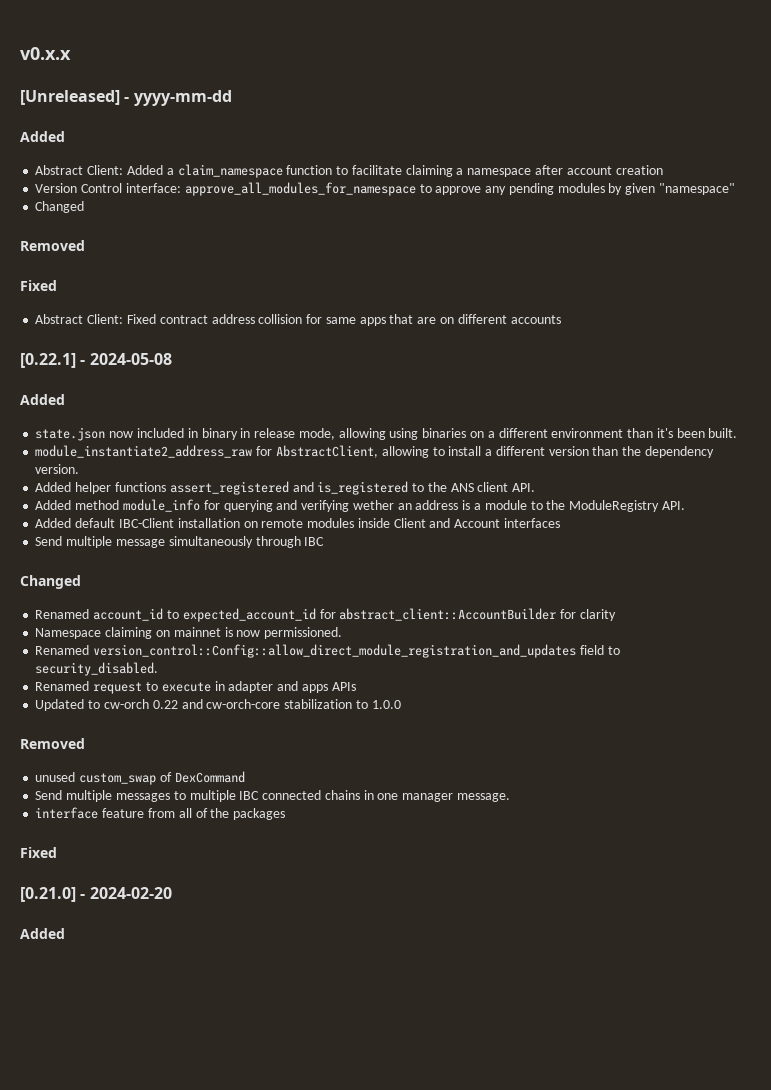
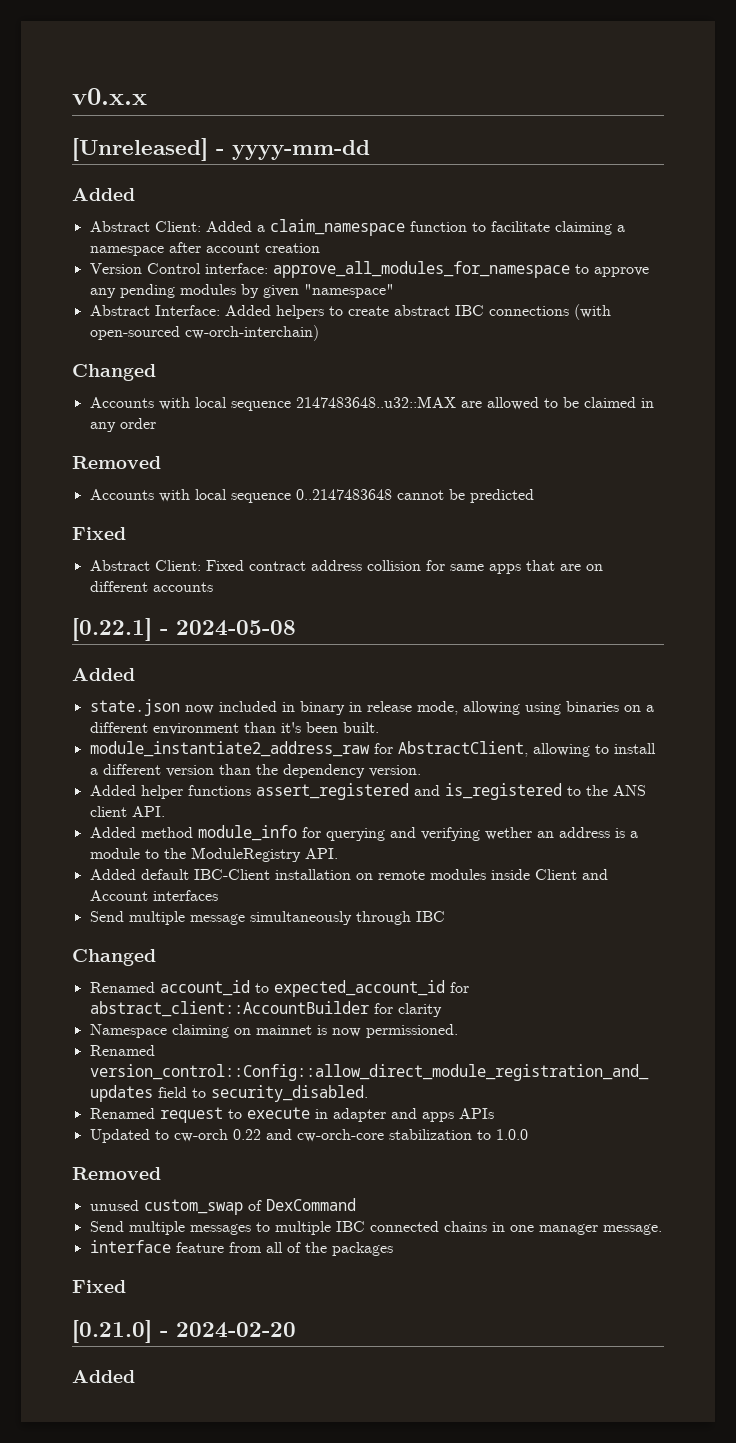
  Version Control interface: approve_all_modules_for_namespace to approve any pending modules by given "namespace"
+ Abstract Interface: Added helpers to create abstract IBC connections (with open-sourced cw-orch-interchain)
  Changed
+ Accounts with local sequence 2147483648..u32::MAX are allowed to be claimed in any order
  Removed
+ Accounts with local sequence 0..2147483648 cannot be predicted

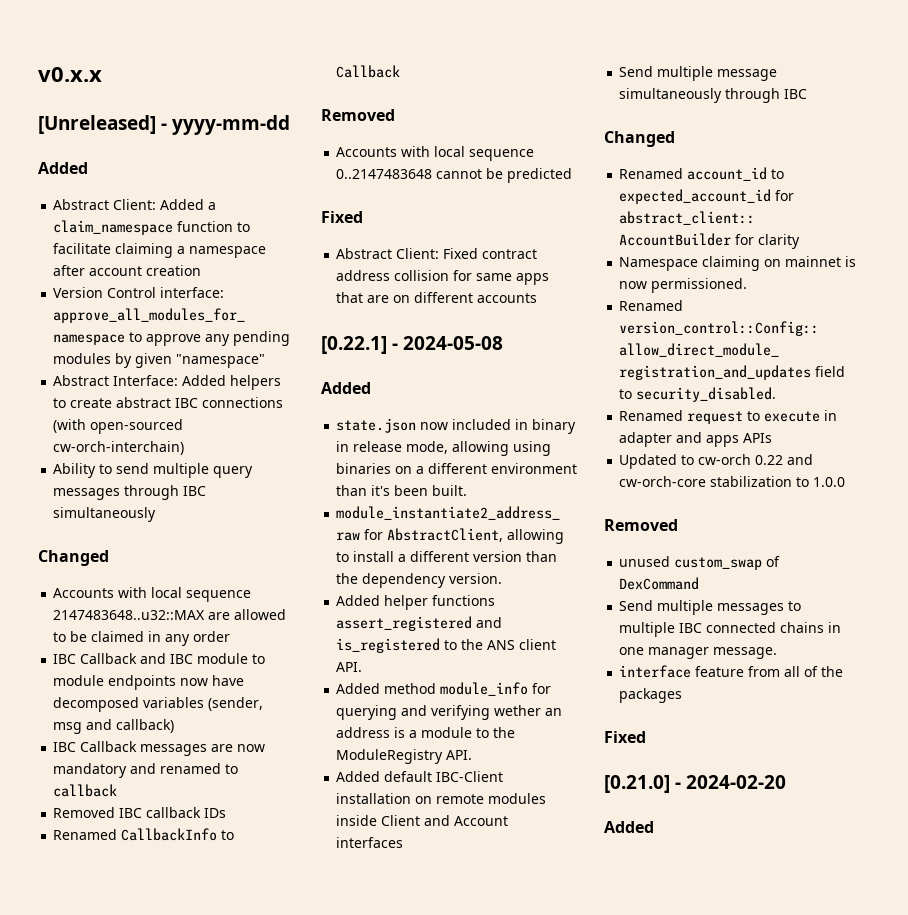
+ Ability to send multiple query messages through IBC simultaneously
+ IBC Callback and IBC module to module endpoints now have decomposed variables (sender, msg and callback)
+ IBC Callback messages are now mandatory and renamed to callback
+ Removed IBC callback IDs
+ Renamed CallbackInfo to Callback

